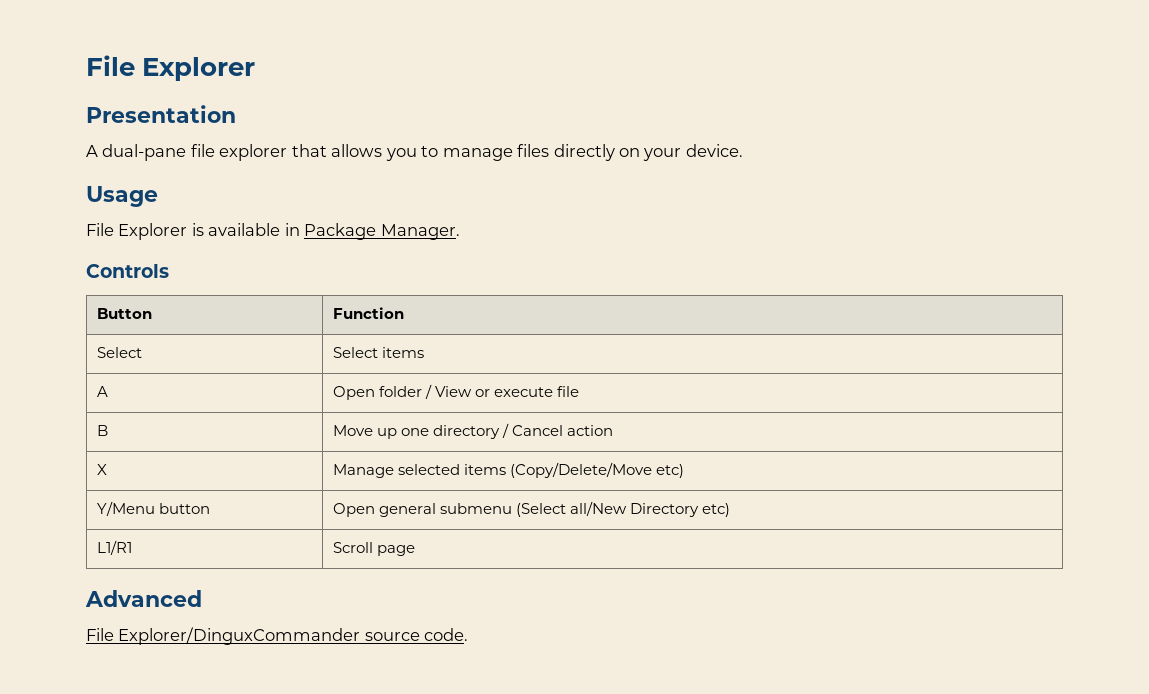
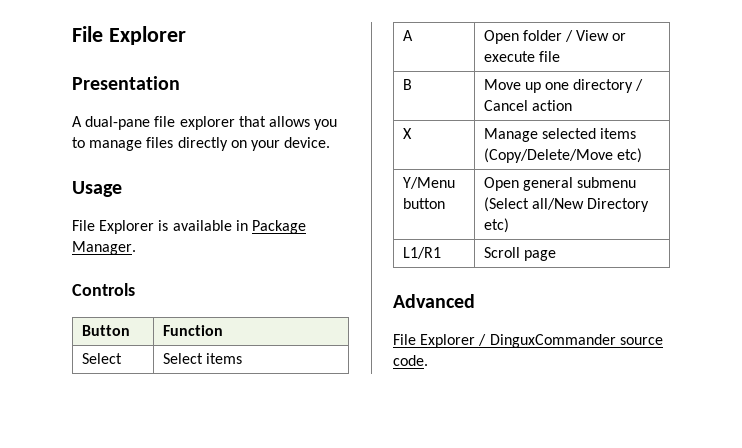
- File Explorer/DinguxCommander source code.
+ File Explorer / DinguxCommander source code.

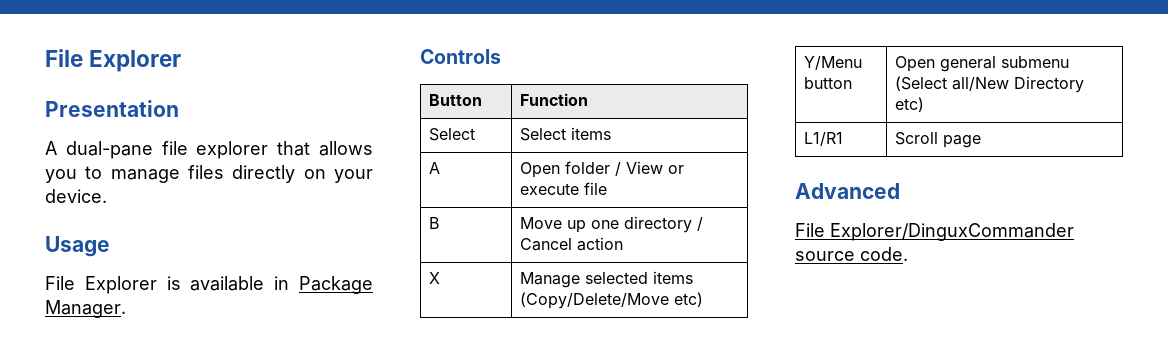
- File Explorer / DinguxCommander source code.
+ File Explorer/DinguxCommander source code.

